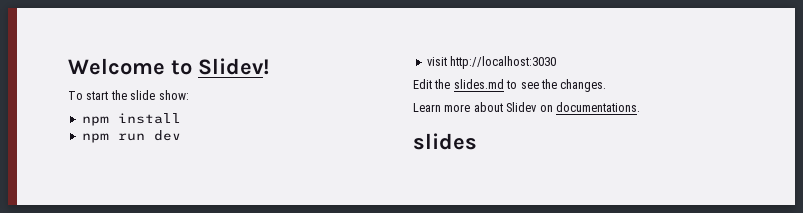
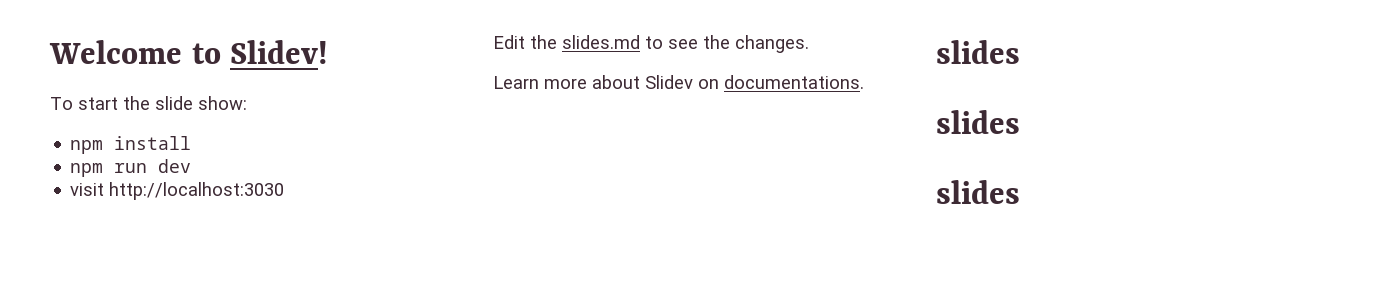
  Learn more about Slidev on documentations.
+ slides
+ slides

